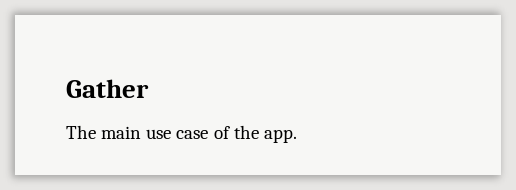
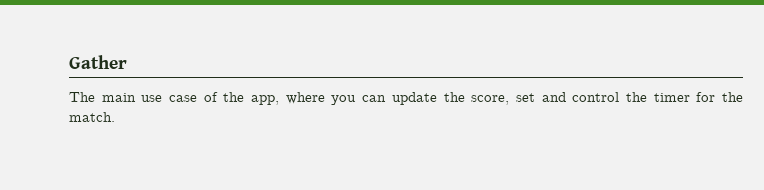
- The main use case of the app.
+ The main use case of the app, where you can update the score, set and control the timer for the match.

